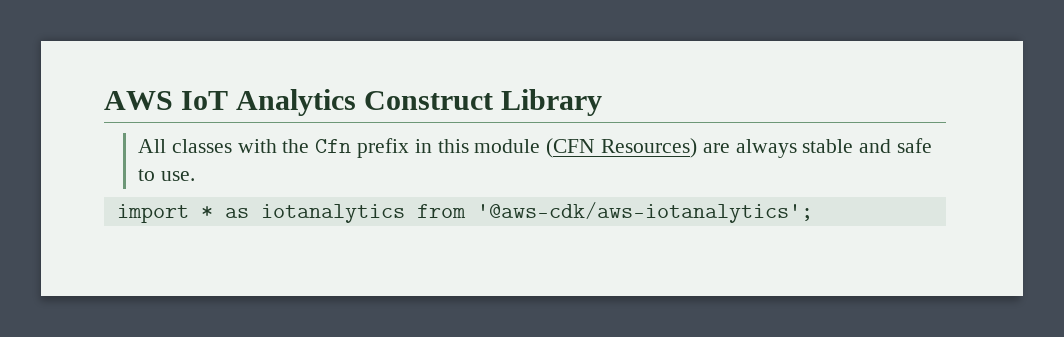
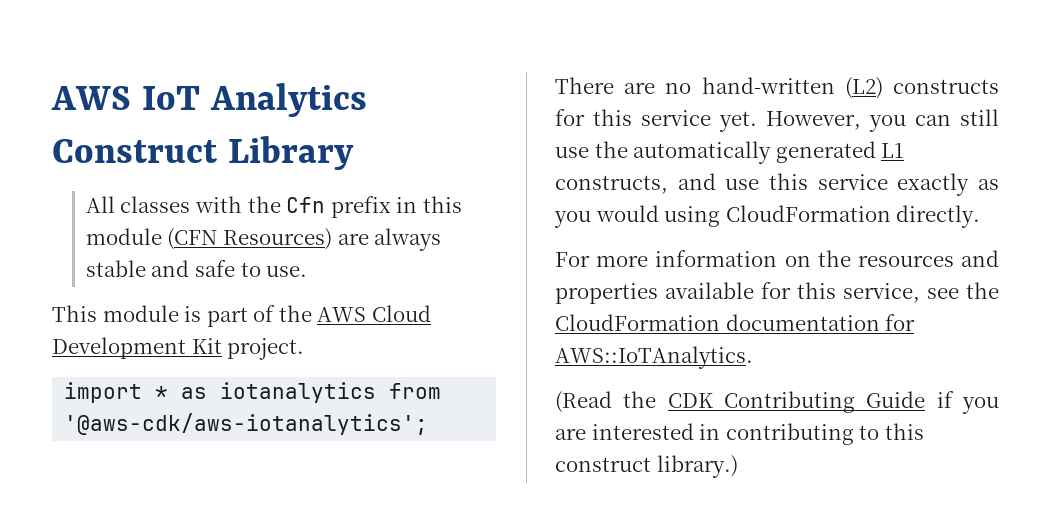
+ This module is part of the AWS Cloud Development Kit project.
+ There are no hand-written (L2) constructs for this service yet. However, you can still use the automatically generated L1 constructs, and use this service exactly as you would using CloudFormation directly.
+ For more information on the resources and properties available for this service, see the CloudFormation documentation for AWS::IoTAnalytics.
+ (Read the CDK Contributing Guide if you are interested in contributing to this construct library.)

